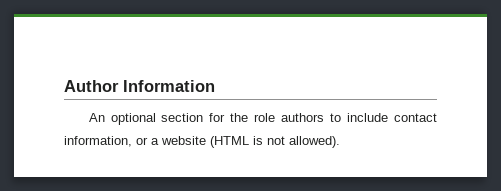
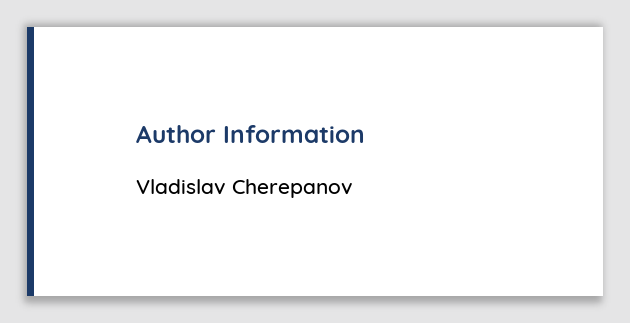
- An optional section for the role authors to include contact information, or a website (HTML is not allowed).
+ Vladislav Cherepanov

